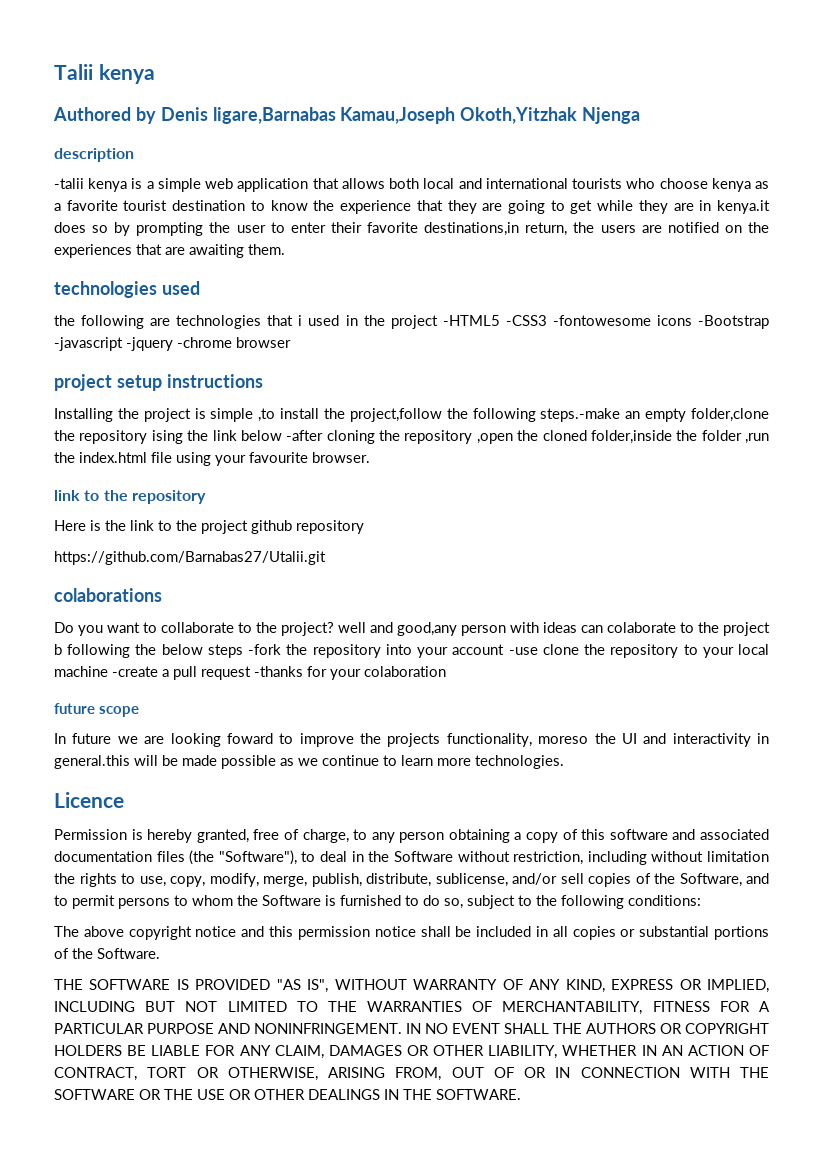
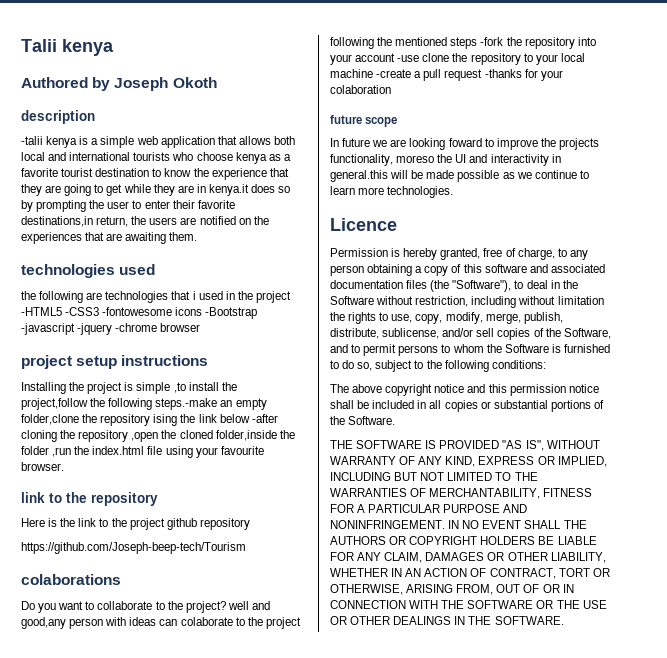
- Authored by Denis ligare,Barnabas Kamau,Joseph Okoth,Yitzhak Njenga
+ Authored by Joseph Okoth
- https://github.com/Barnabas27/Utalii.git
+ https://github.com/Joseph-beep-tech/Tourism
- Do you want to collaborate to the project? well and good,any person with ideas can colaborate to the project b following the below steps -fork the repository into your account -use clone the repository to your local machine -create a pull request -thanks for your colaboration
+ Do you want to collaborate to the project? well and good,any person with ideas can colaborate to the project following the mentioned steps -fork the repository into your account -use clone the repository to your local machine -create a pull request -thanks for your colaboration

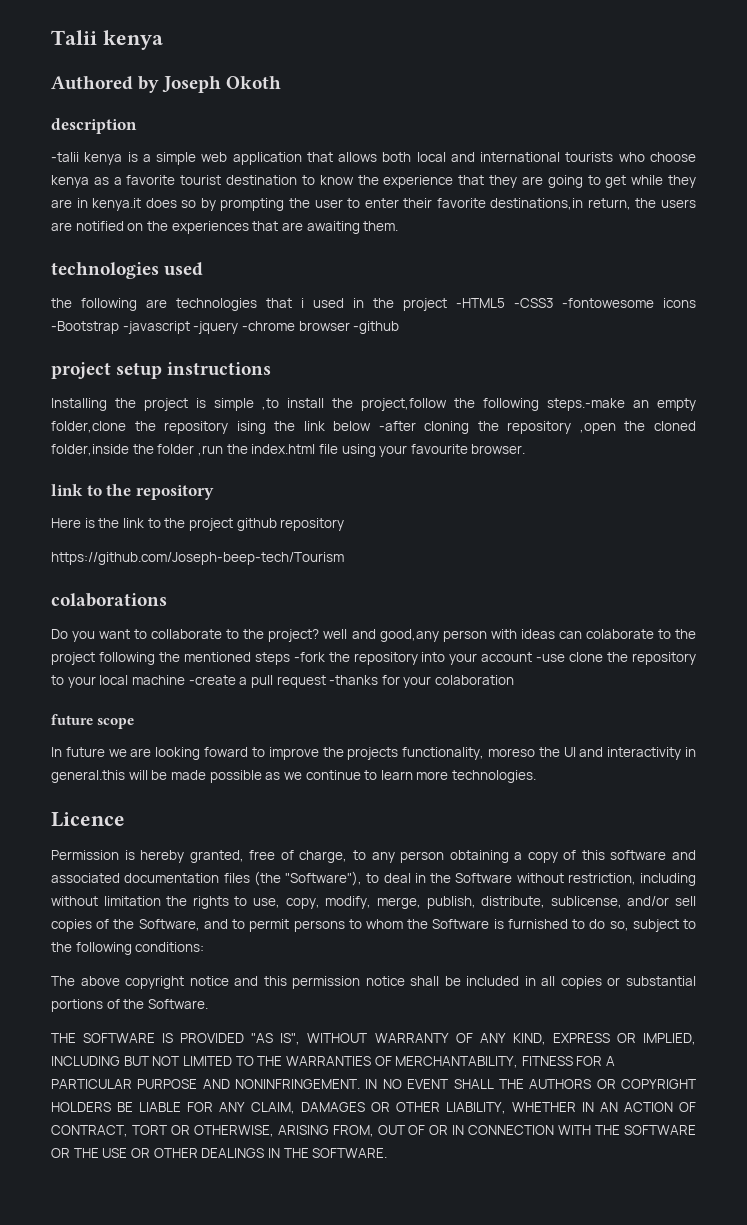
- the following are technologies that i used in the project -HTML5 -CSS3 -fontowesome icons -Bootstrap -javascript -jquery -chrome browser
+ the following are technologies that i used in the project -HTML5 -CSS3 -fontowesome icons -Bootstrap -javascript -jquery -chrome browser -github

